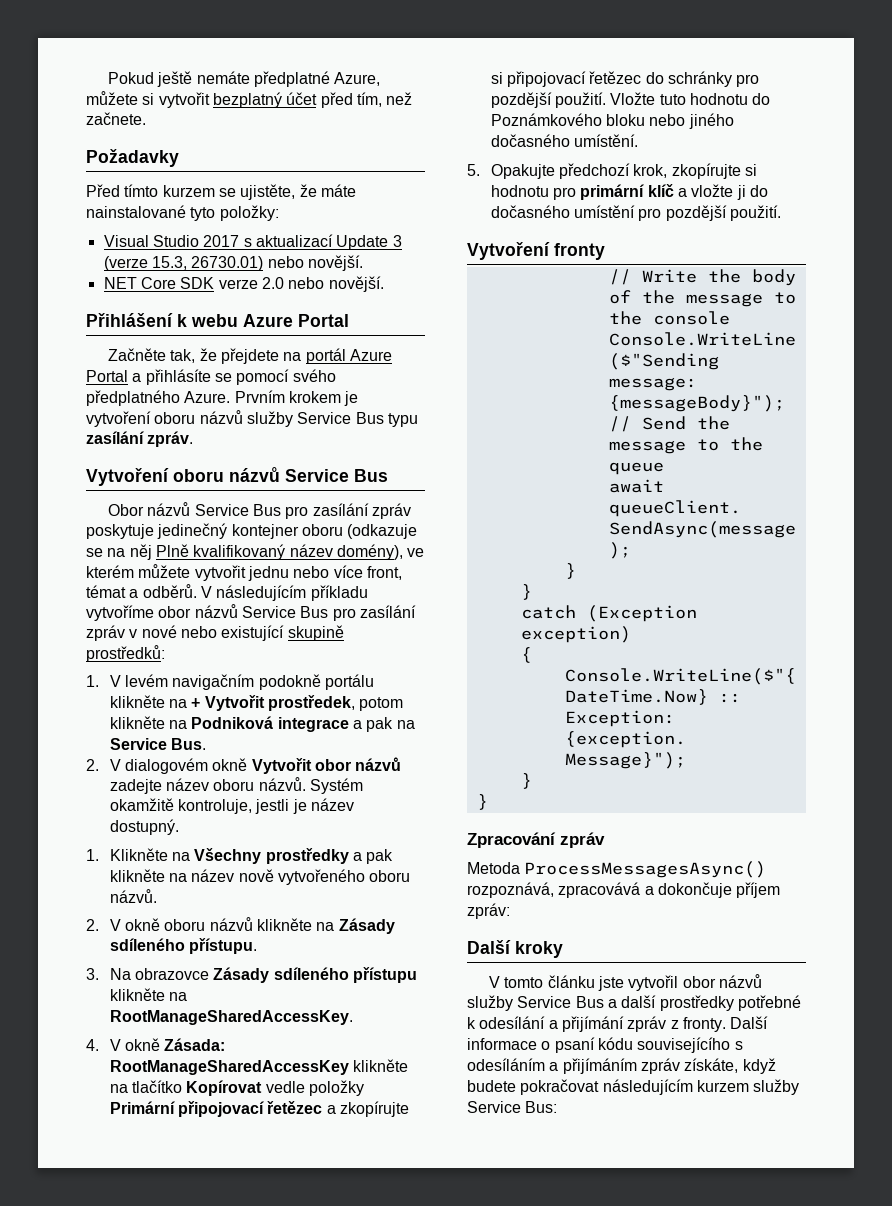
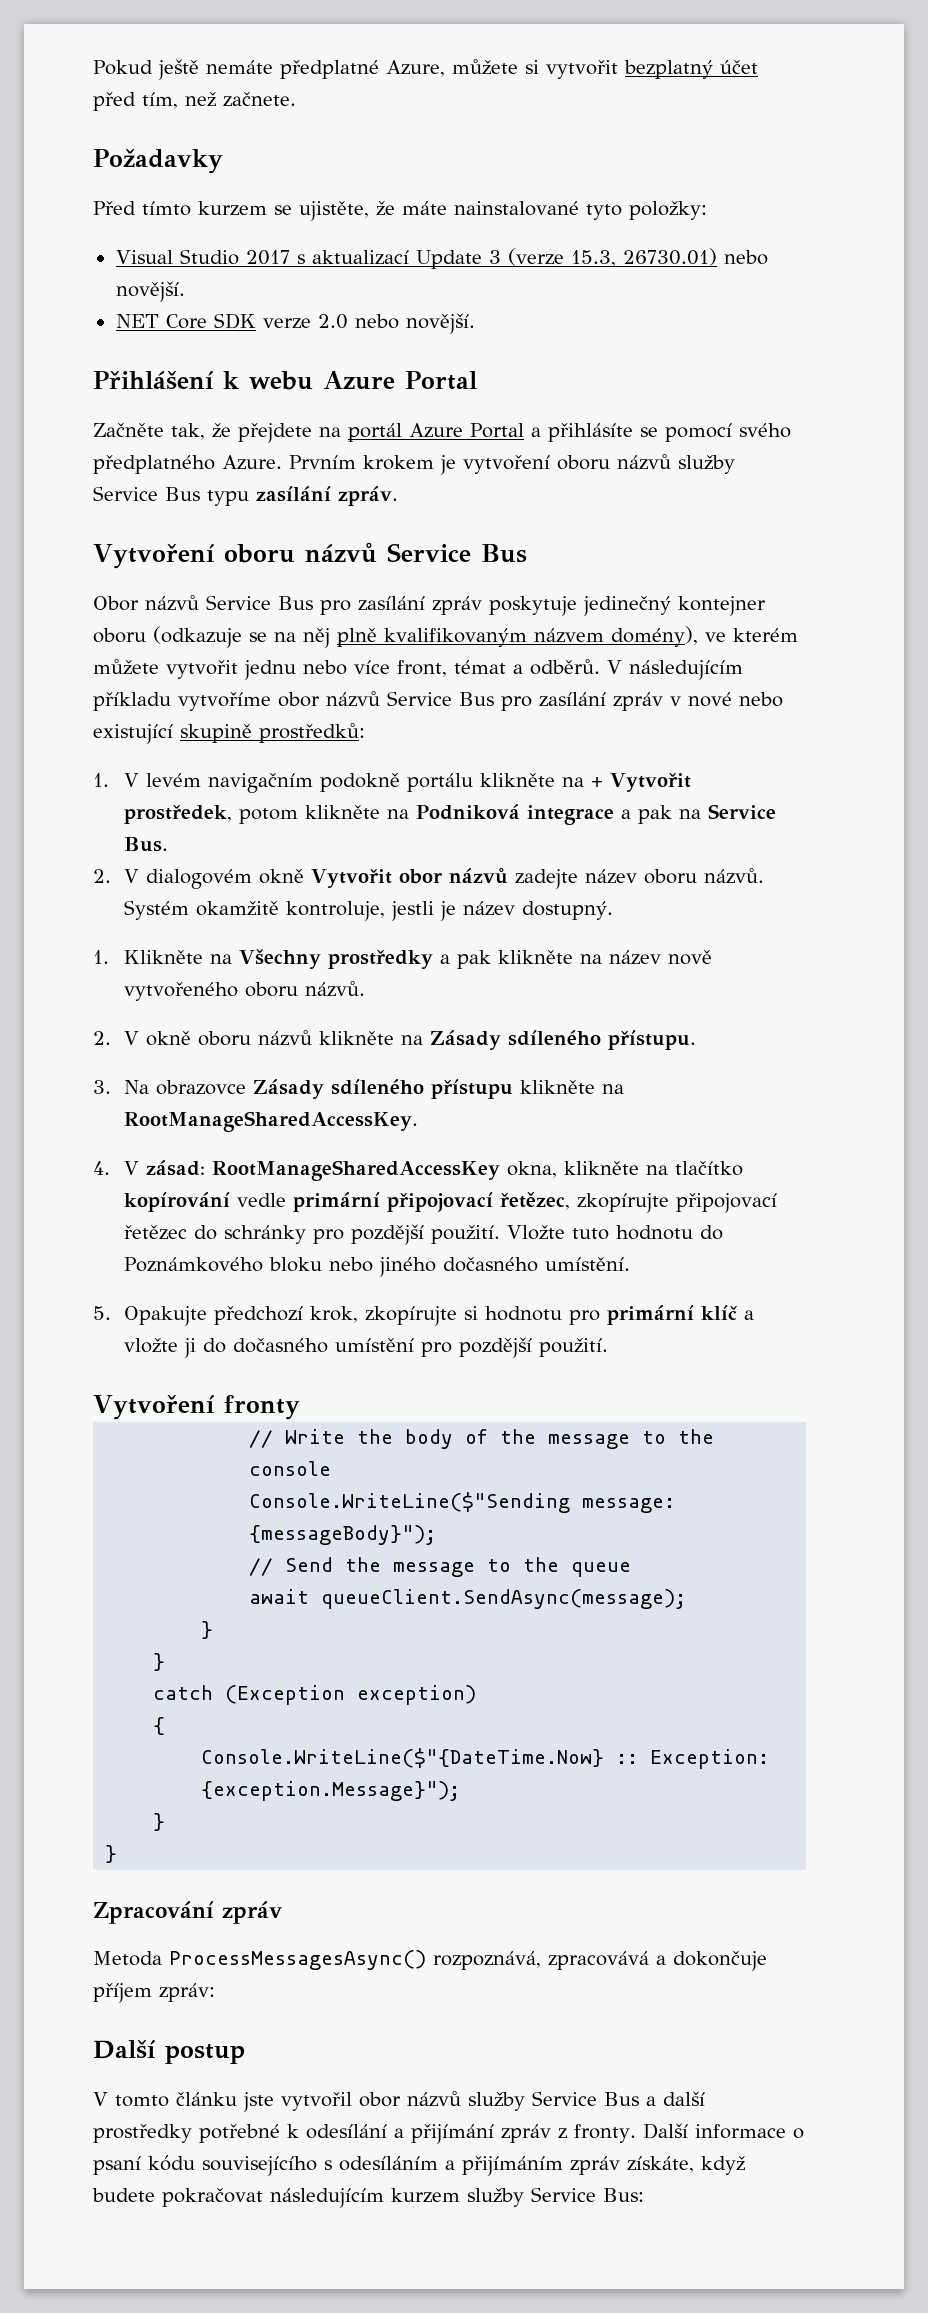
- Obor názvů Service Bus pro zasílání zpráv poskytuje jedinečný kontejner oboru (odkazuje se na něj Plně kvalifikovaný název domény), ve kterém můžete vytvořit jednu nebo více front, témat a odběrů.
+ Obor názvů Service Bus pro zasílání zpráv poskytuje jedinečný kontejner oboru (odkazuje se na něj plně kvalifikovaným názvem domény), ve kterém můžete vytvořit jednu nebo více front, témat a odběrů.
- 4. V okně Zásada: RootManageSharedAccessKey klikněte na tlačítko Kopírovat vedle položky Primární připojovací řetězec a zkopírujte si připojovací řetězec do schránky pro pozdější použití.
+ 4. V zásad: RootManageSharedAccessKey okna, klikněte na tlačítko kopírování vedle primární připojovací řetězec, zkopírujte připojovací řetězec do schránky pro pozdější použití.
- Další kroky
+ Další postup

